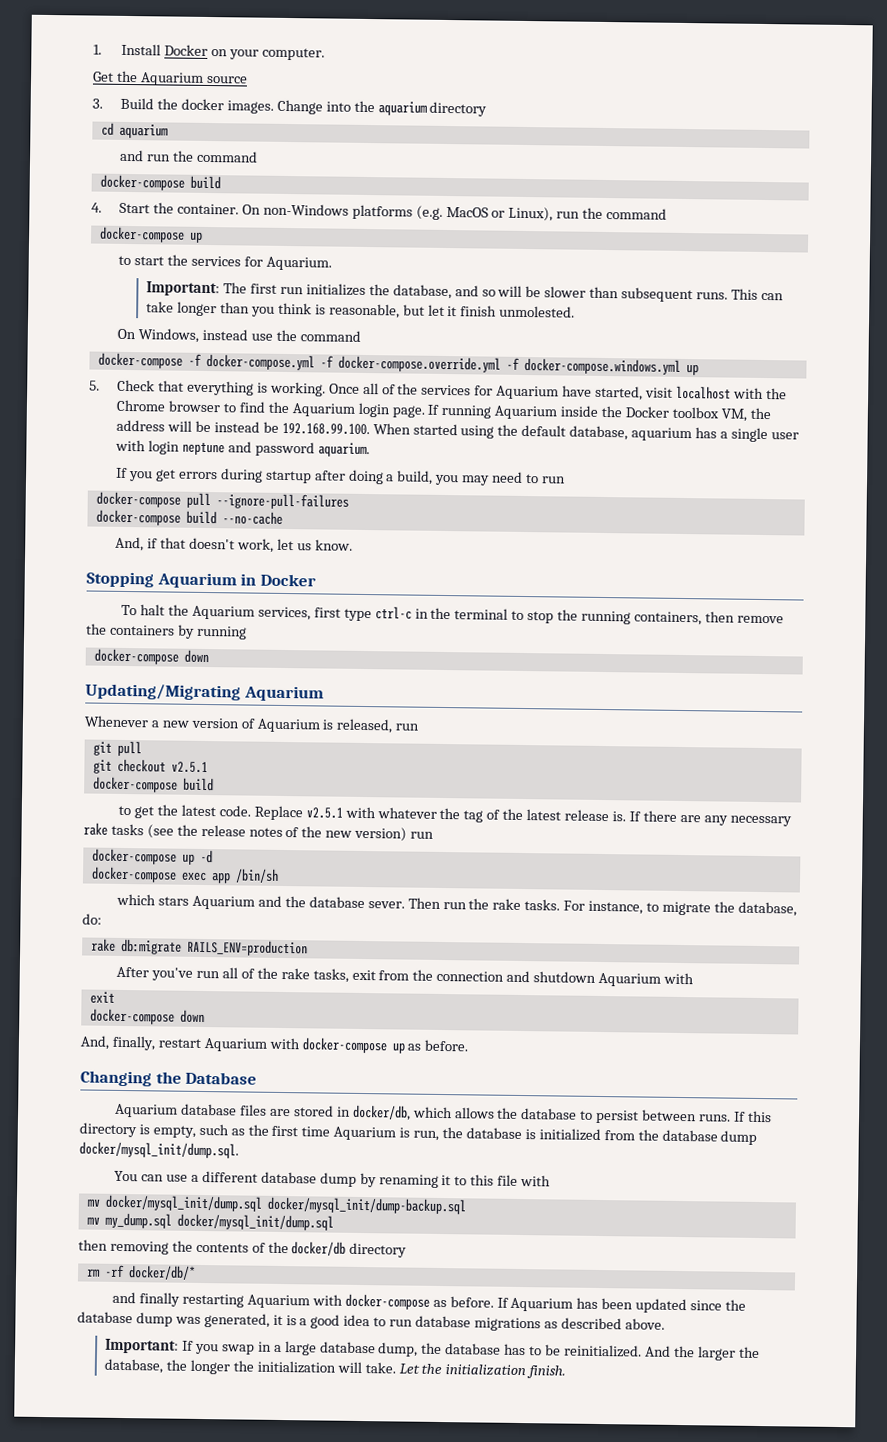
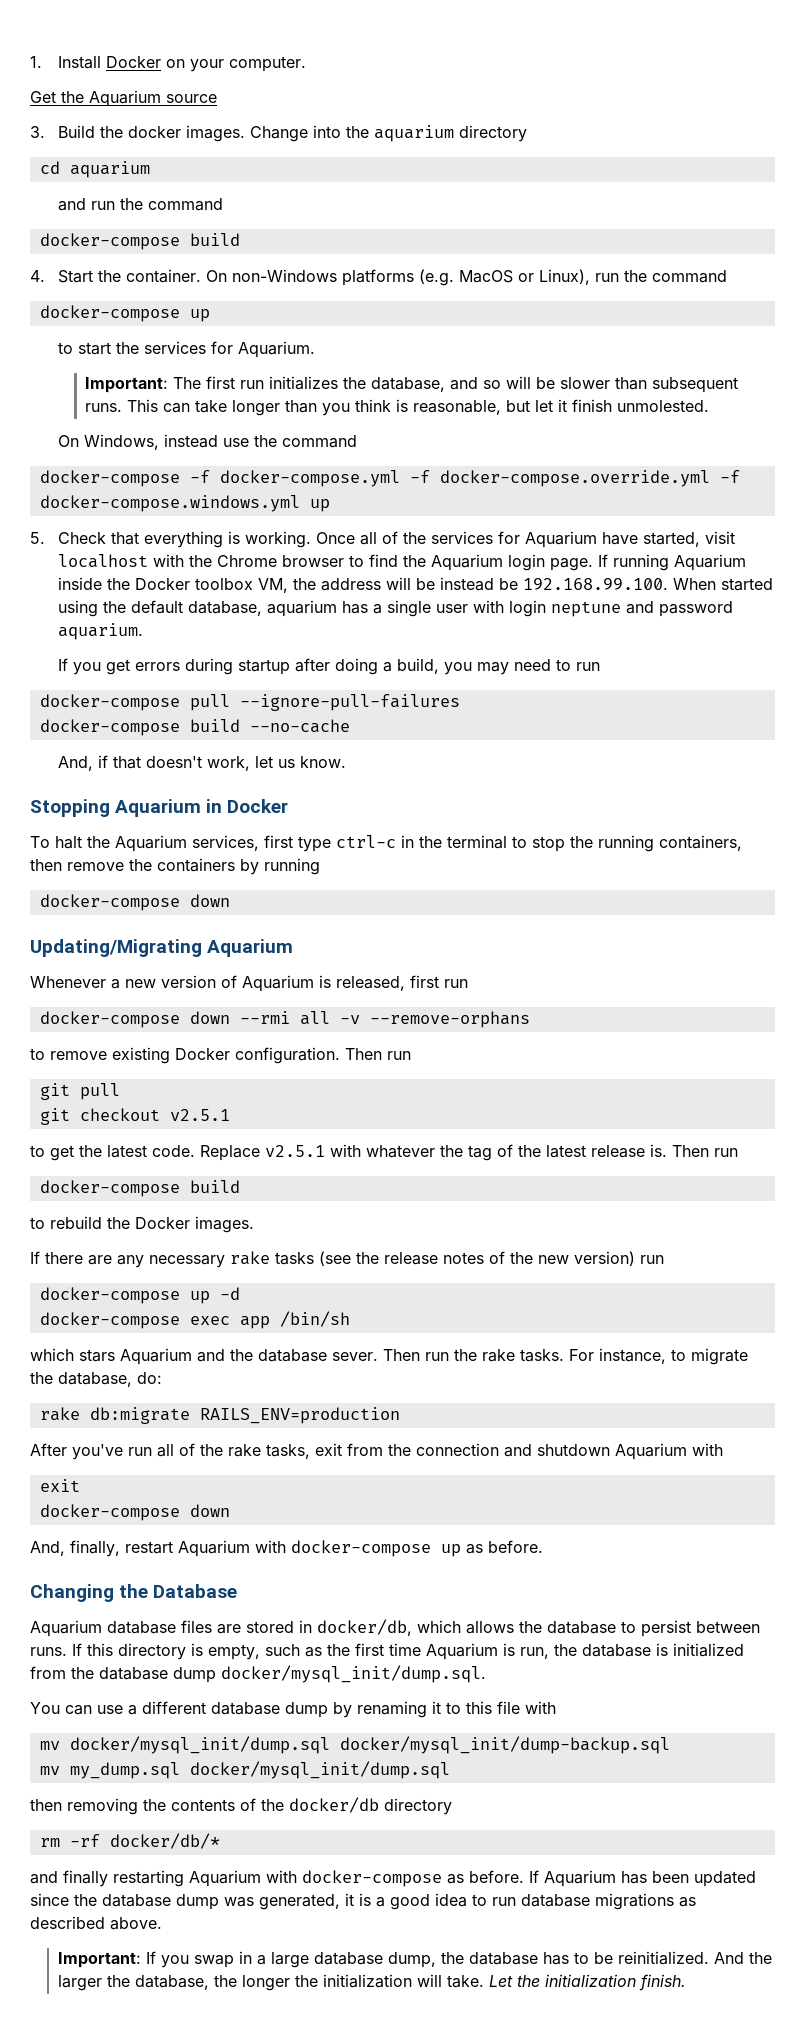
- Whenever a new version of Aquarium is released, run
+ Whenever a new version of Aquarium is released, first run
+ docker-compose down --rmi all -v --remove-orphans
+ to remove existing Docker configuration. Then run
  git checkout v2.5.1
- docker-compose build
- Replace v2.5.1 with whatever the tag of the latest release is. If there are any necessary rake tasks (see the release notes of the new version) run
+ Replace v2.5.1 with whatever the tag of the latest release is. Then run
+ docker-compose build
+ to rebuild the Docker images.
+ If there are any necessary rake tasks (see the release notes of the new version) run

